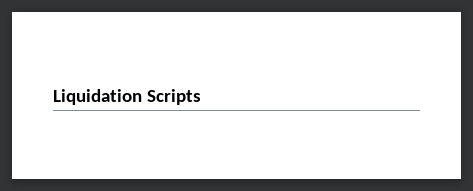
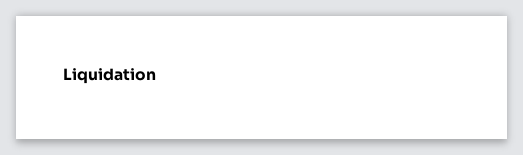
- Liquidation Scripts
+ Liquidation

